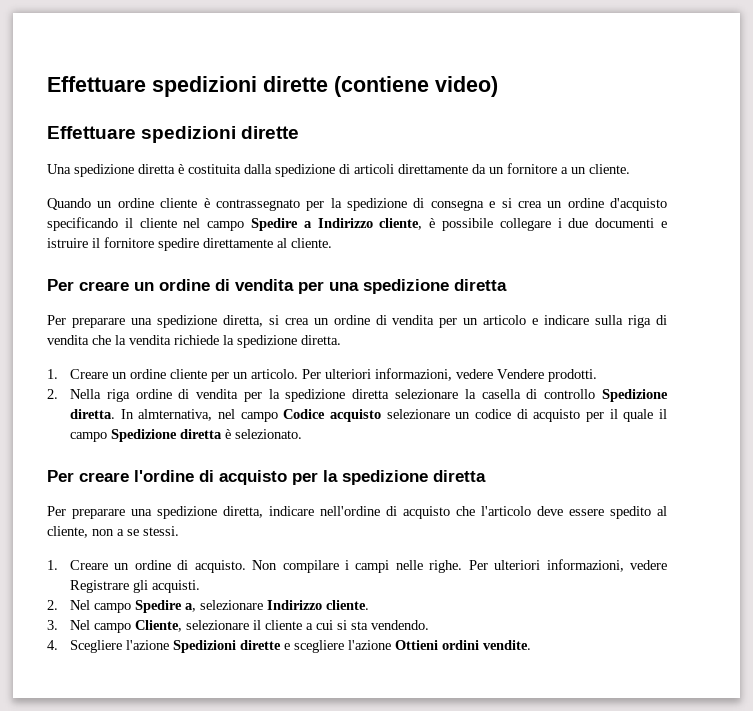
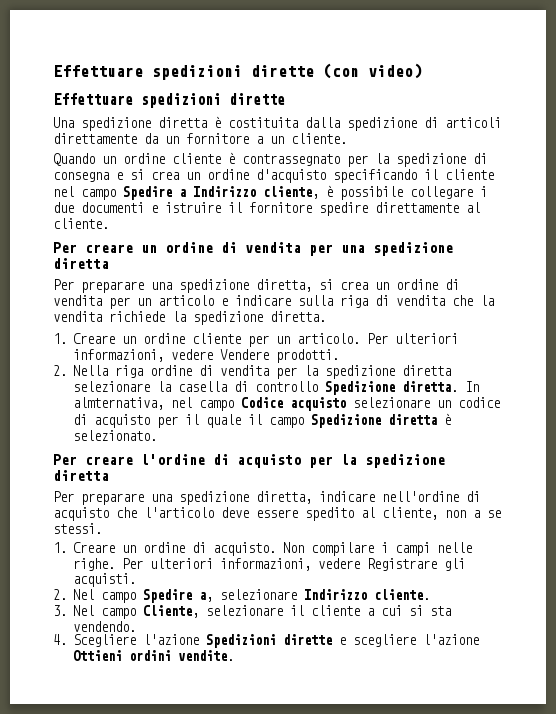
- Effettuare spedizioni dirette (contiene video)
+ Effettuare spedizioni dirette (con video)

